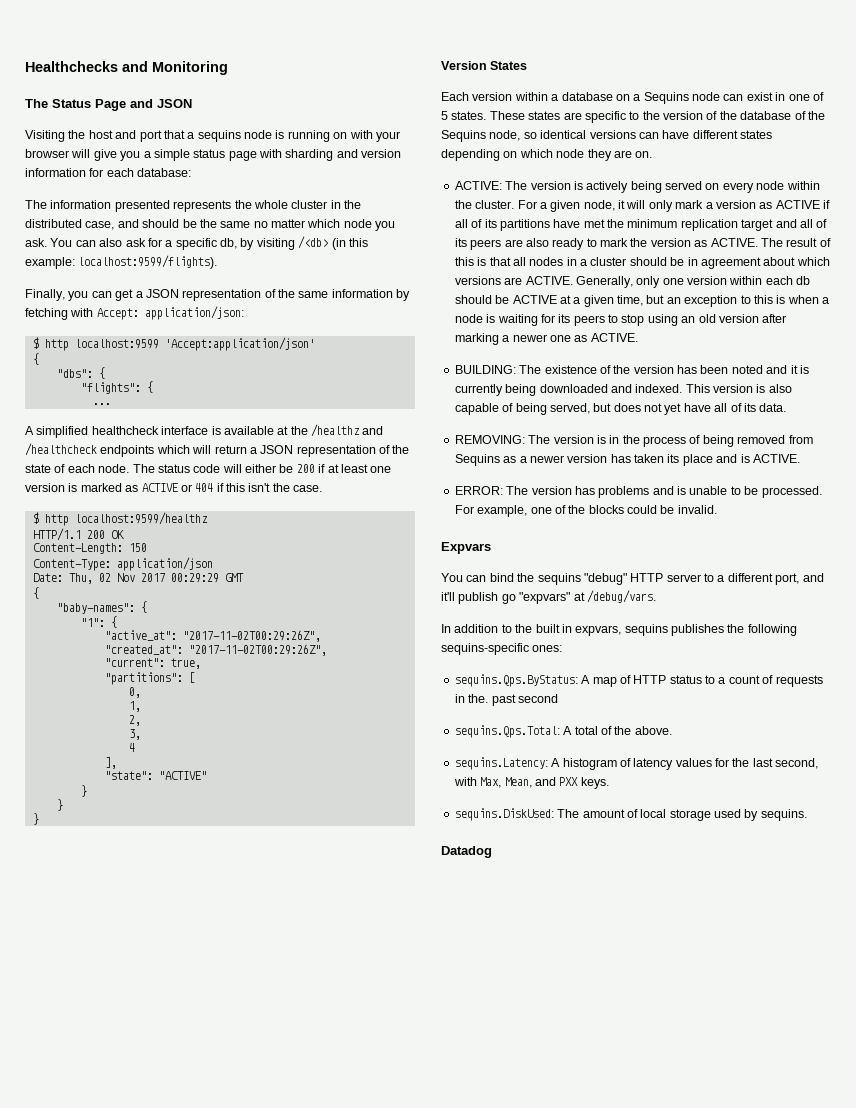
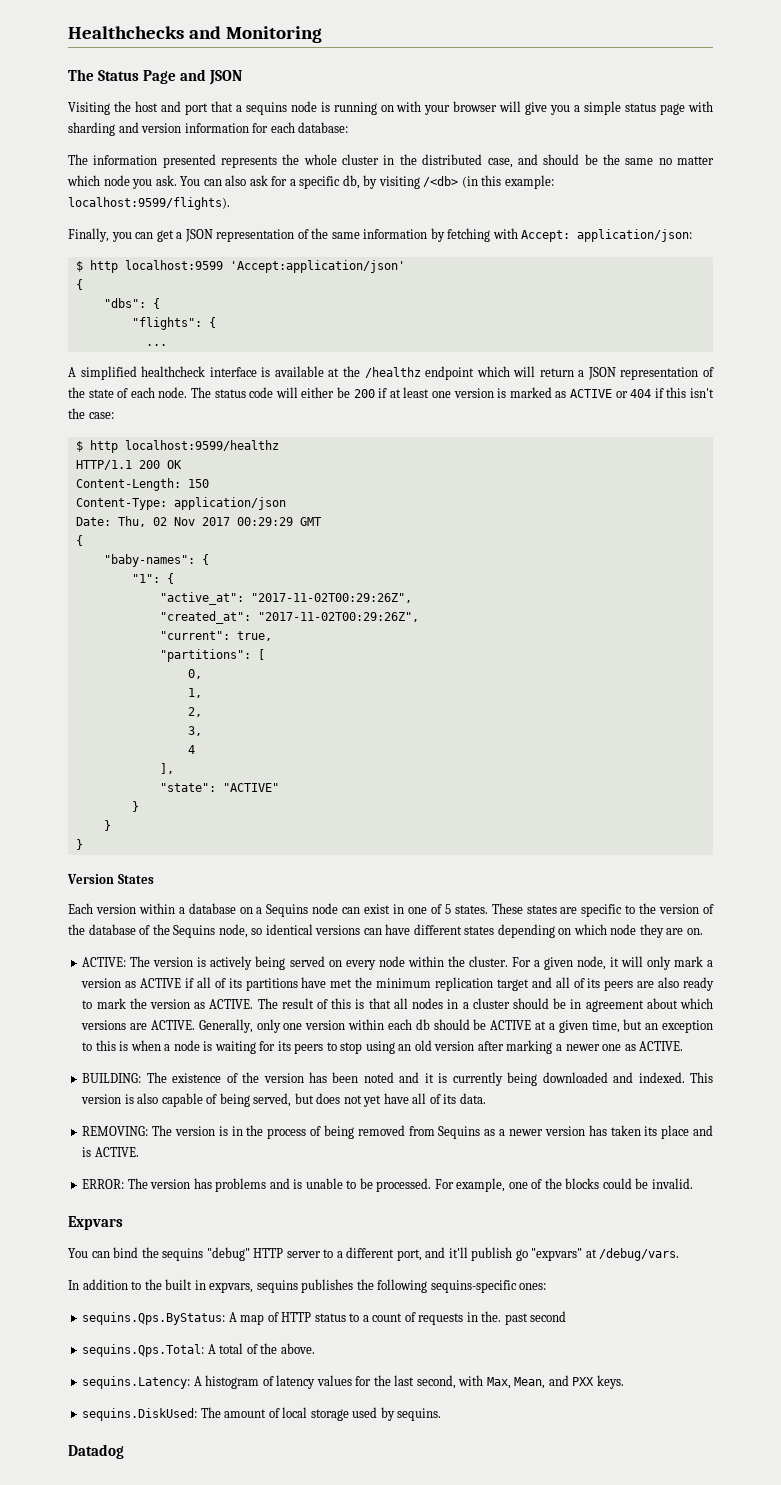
- A simplified healthcheck interface is available at the /healthz and /healthcheck endpoints which will return a JSON representation of the state of each node.
+ A simplified healthcheck interface is available at the /healthz endpoint which will return a JSON representation of the state of each node.
- The status code will either be 200 if at least one version is marked as ACTIVE or 404 if this isn't the case.
+ The status code will either be 200 if at least one version is marked as ACTIVE or 404 if this isn't the case:

